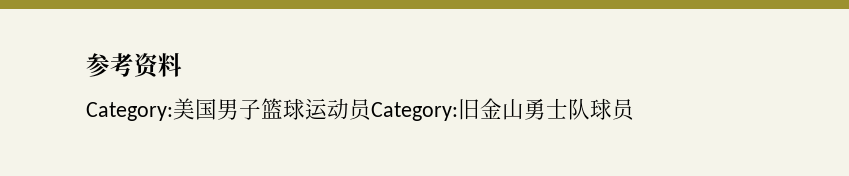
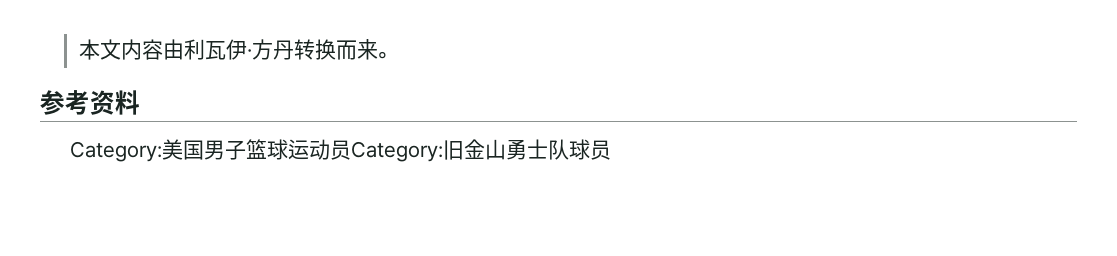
+ 本文内容由利瓦伊·方丹转换而来。

